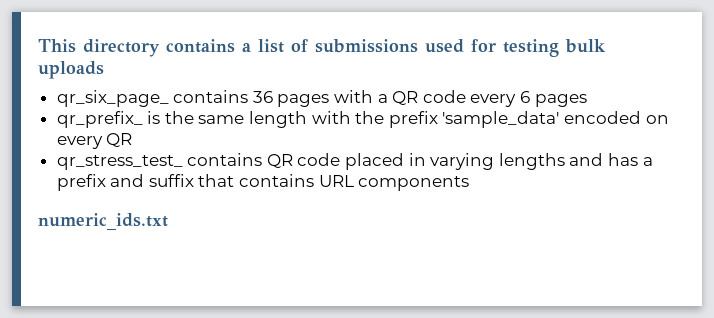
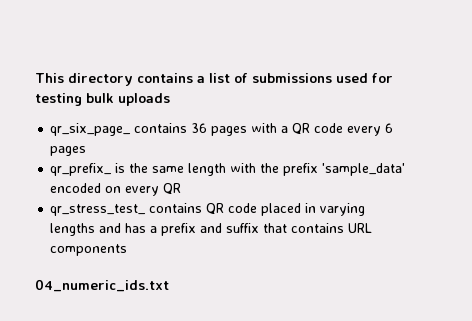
- numeric_ids.txt
+ 04_numeric_ids.txt

